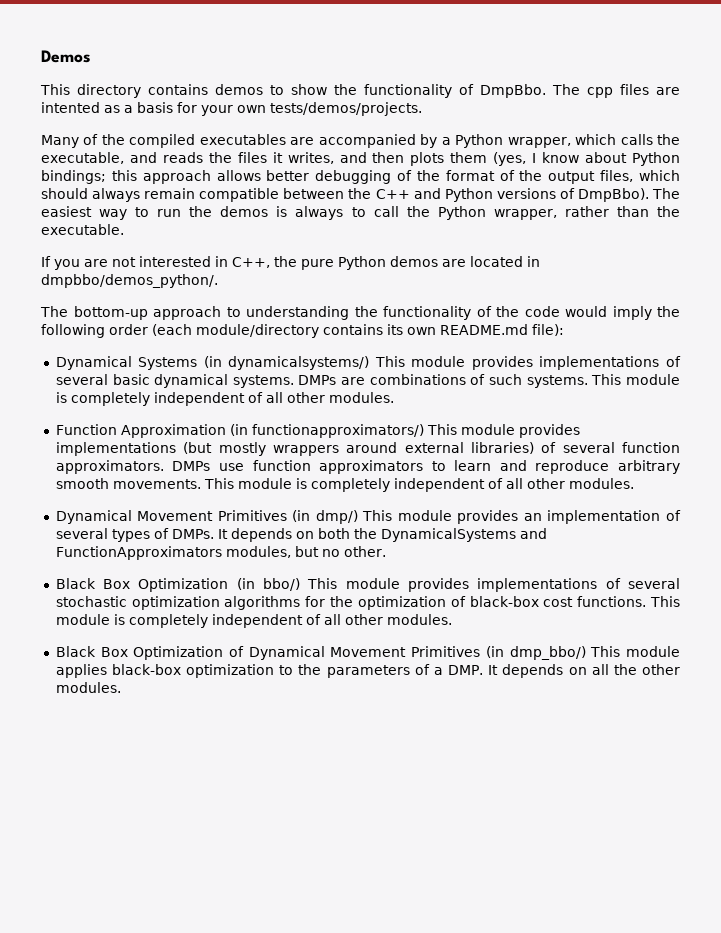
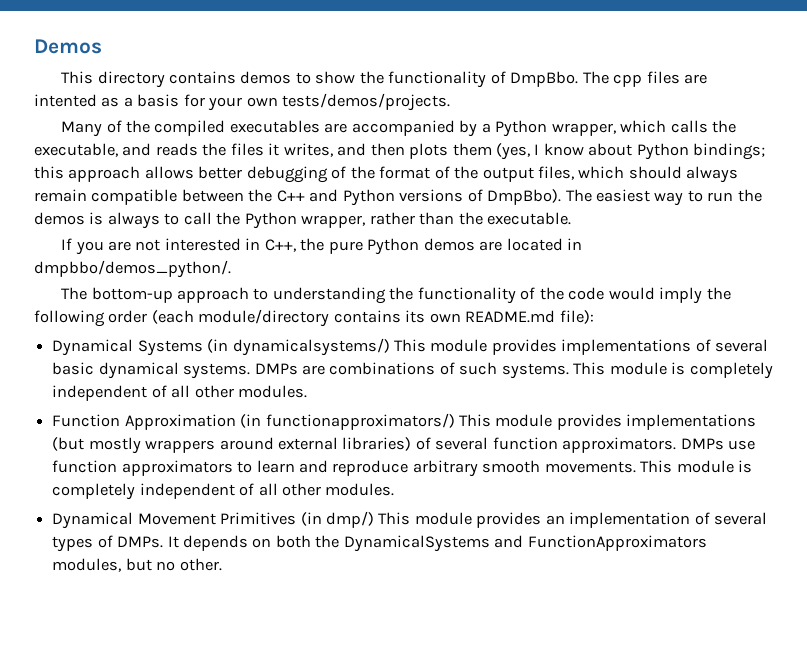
- Black Box Optimization (in bbo/) This module provides implementations of several stochastic optimization algorithms for the optimization of black-box cost functions. This module is completely independent of all other modules.
- Black Box Optimization of Dynamical Movement Primitives (in dmp_bbo/) This module applies black-box optimization to the parameters of a DMP. It depends on all the other modules.

